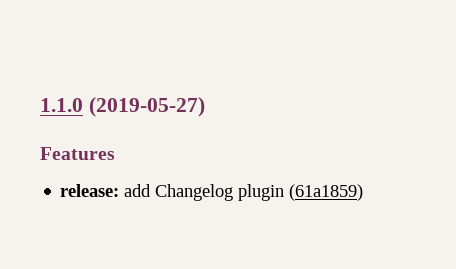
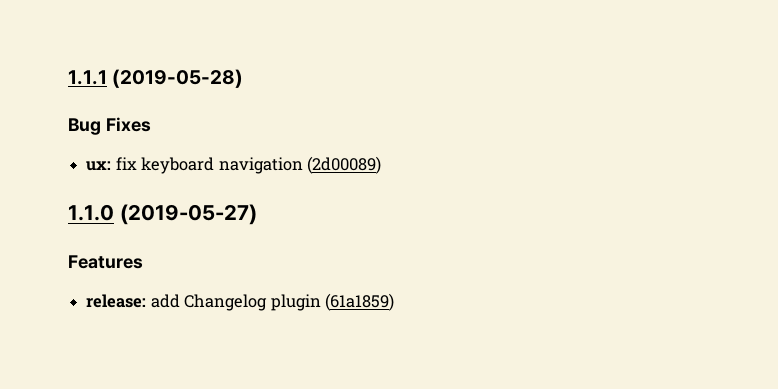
+ 1.1.1 (2019-05-28)
+ Bug Fixes
+ ux: fix keyboard navigation (2d00089)

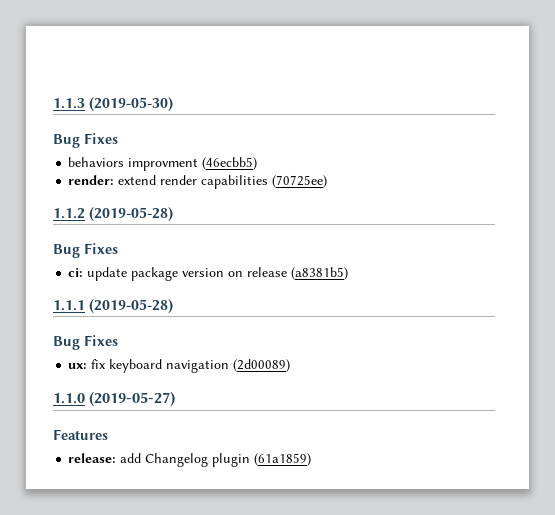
+ 1.1.3 (2019-05-30)
+ Bug Fixes
+ behaviors improvment (46ecbb5)
+ render: extend render capabilities (70725ee)
+ 1.1.2 (2019-05-28)
+ Bug Fixes
+ ci: update package version on release (a8381b5)

